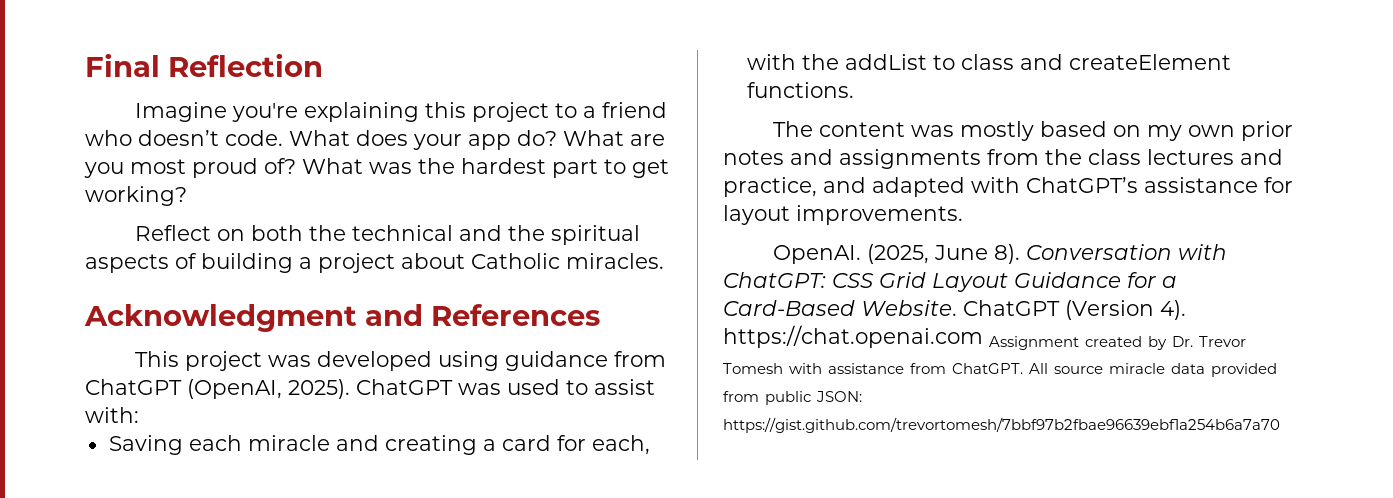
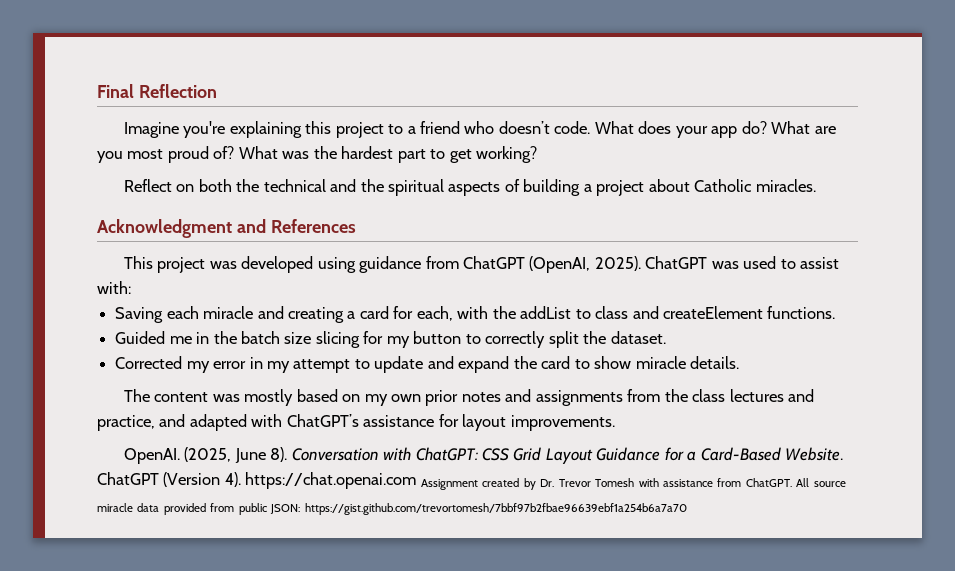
+ Guided me in the batch size slicing for my button to correctly split the dataset.
+ Corrected my error in my attempt to update and expand the card to show miracle details.

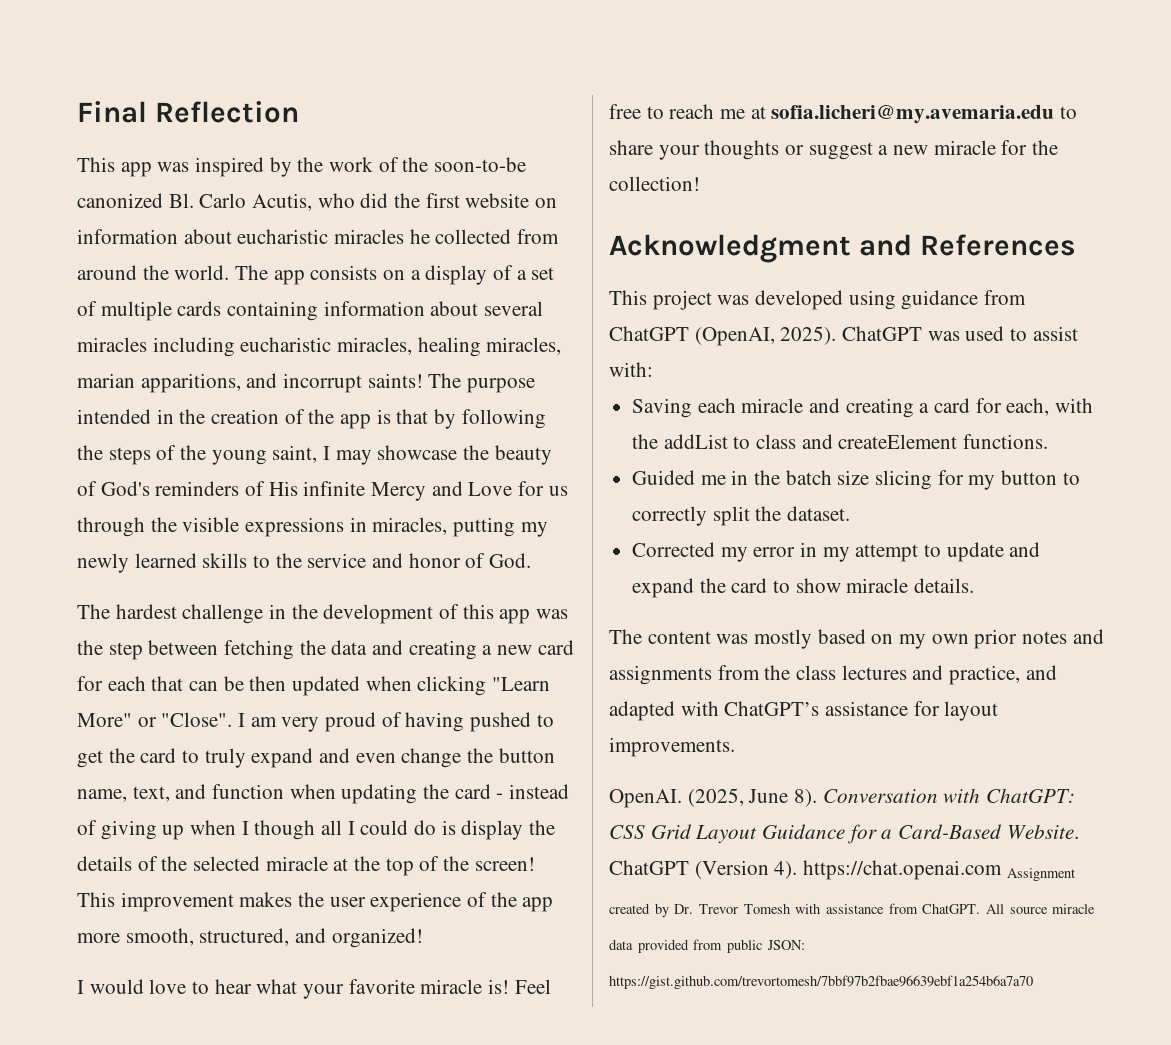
- Imagine you're explaining this project to a friend who doesn’t code. What does your app do? What are you most proud of? What was the hardest part to get working?
- Reflect on both the technical and the spiritual aspects of building a project about Catholic miracles.
+ This app was inspired by the work of the soon-to-be canonized Bl. Carlo Acutis, who did the first website on information about eucharistic miracles he collected from around the world. The app consists on a display of a set of multiple cards containing information about several miracles including eucharistic miracles, healing miracles, marian apparitions, and incorrupt saints! The purpose intended in the creation of the app is that by following the steps of the young saint, I may showcase the beauty of God's reminders of His infinite Mercy and Love for us through the visible expressions in miracles, putting my newly learned skills to the service and honor of God.
+ The hardest challenge in the development of this app was the step between fetching the data and creating a new card for each that can be then updated when clicking "Learn More" or "Close". I am very proud of having pushed to get the card to truly expand and even change the button name, text, and function when updating the card - instead of giving up when I though all I could do is display the details of the selected miracle at the top of the screen! This improvement makes the user experience of the app more smooth, structured, and organized!
+ I would love to hear what your favorite miracle is! Feel free to reach me at sofia.licheri@my.avemaria.edu to share your thoughts or suggest a new miracle for the collection!

